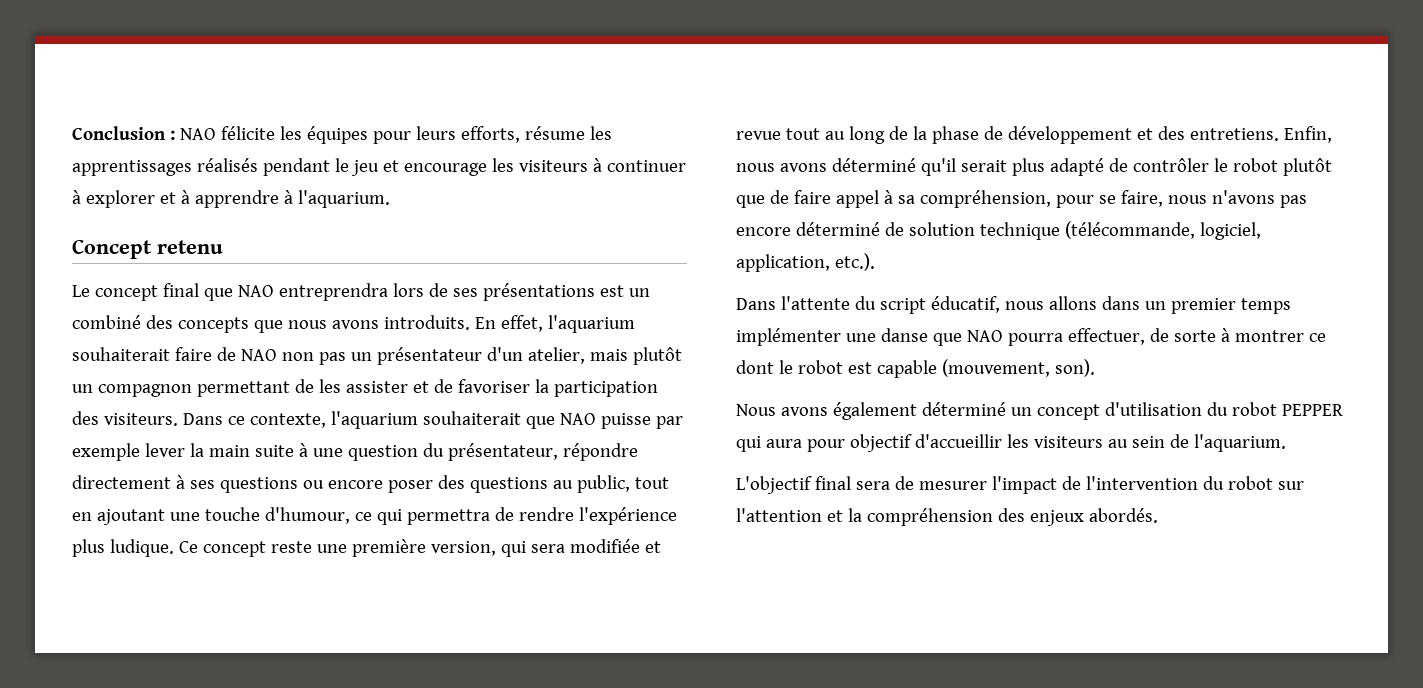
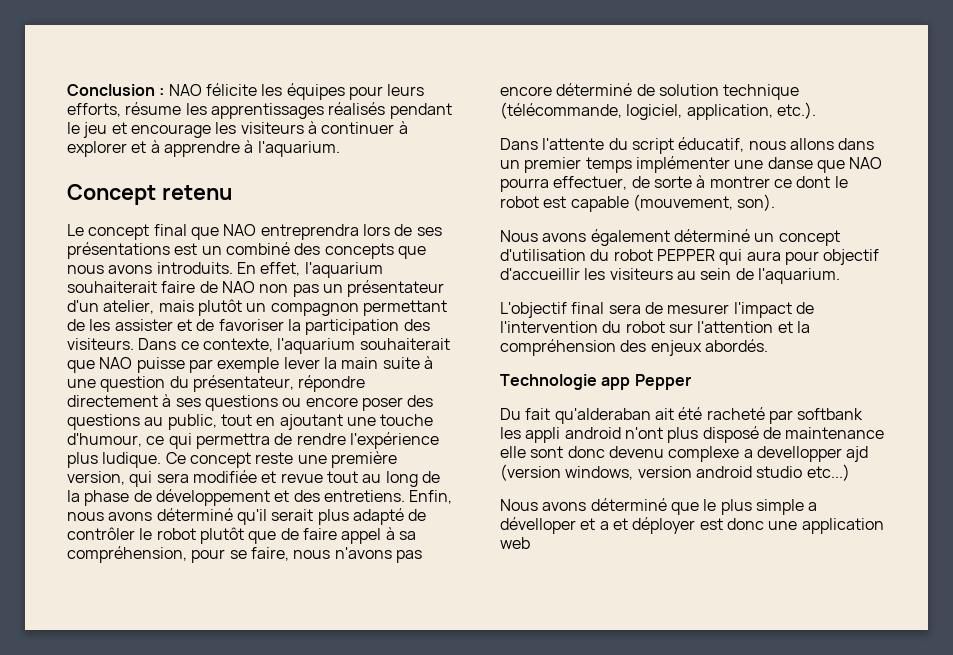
+ Technologie app Pepper
+ Du fait qu'alderaban ait été racheté par softbank les appli android n'ont plus disposé de maintenance elle sont donc devenu complexe a devellopper ajd (version windows, version android studio etc...)
+ Nous avons déterminé que le plus simple a dévelloper et a et déployer est donc une application web

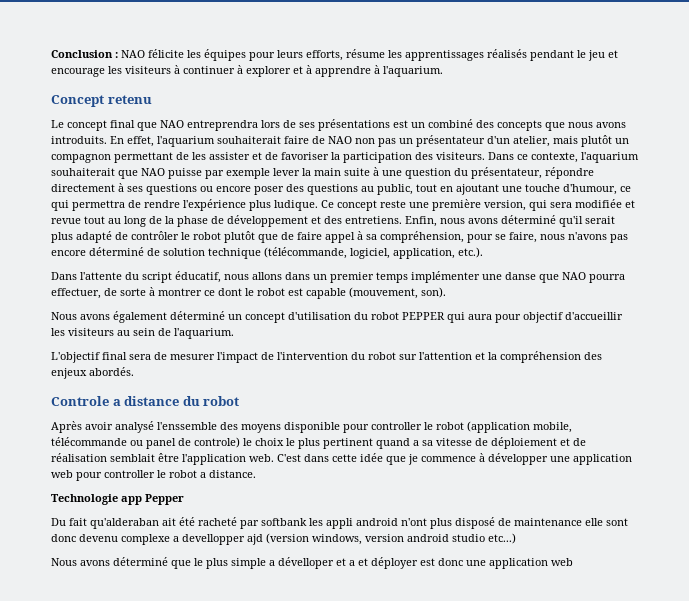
+ Controle a distance du robot
+ Après avoir analysé l'enssemble des moyens disponible pour controller le robot (application mobile, télécommande ou panel de controle) le choix le plus pertinent quand a sa vitesse de déploiement et de réalisation semblait être l'application web. C'est dans cette idée que je commence à développer une application web pour controller le robot a distance.

